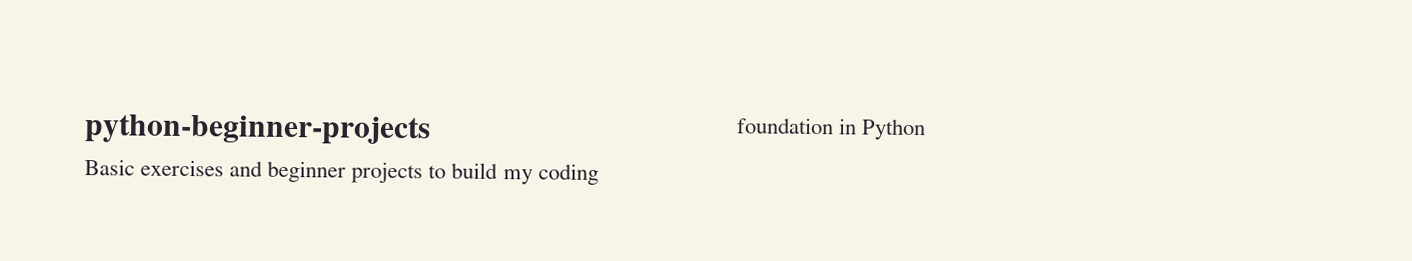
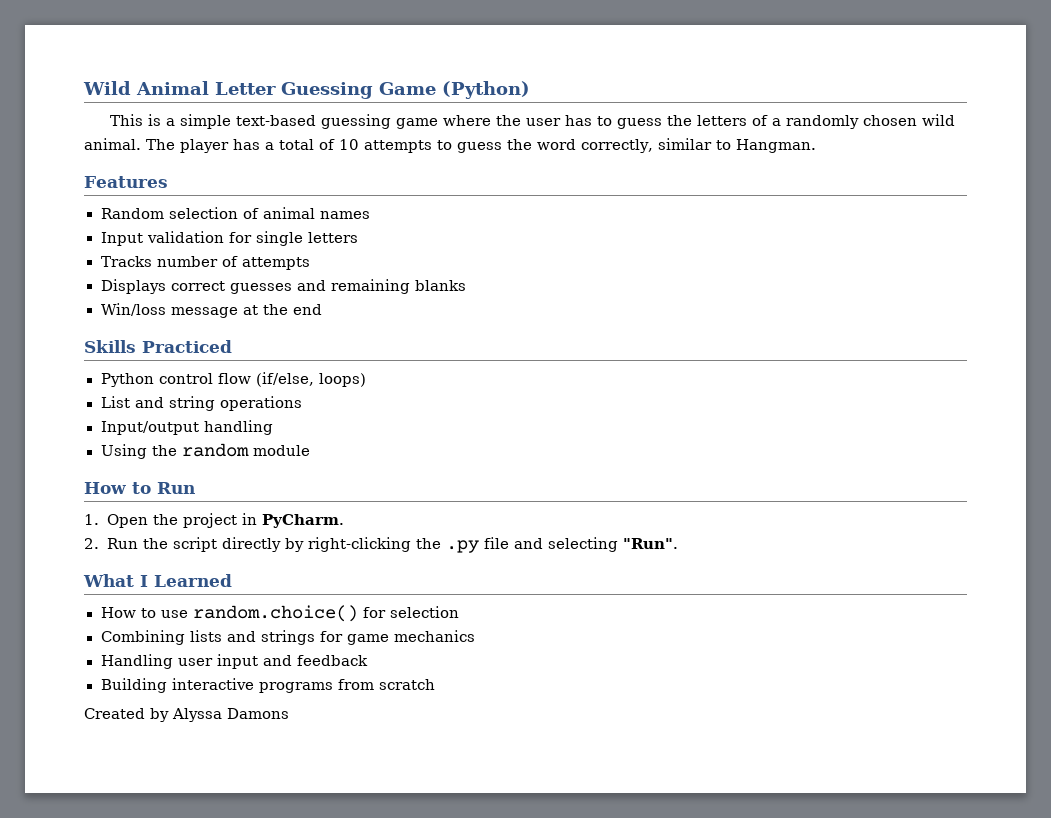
- python-beginner-projects
- Basic exercises and beginner projects to build my coding foundation in Python
+ Wild Animal Letter Guessing Game (Python)
+ This is a simple text-based guessing game where the user has to guess the letters of a randomly chosen wild animal. The player has a total of 10 attempts to guess the word correctly, similar to Hangman.
+ Features
+ Random selection of animal names
+ Input validation for single letters
+ Tracks number of attempts
+ Displays correct guesses and remaining blanks
+ Win/loss message at the end
+ Skills Practiced
+ Python control flow (if/else, loops)
+ List and string operations
+ Input/output handling
+ Using the random module
+ How to Run
+ 1. Open the project in PyCharm.
+ 2. Run the script directly by right-clicking the .py file and selecting "Run".
+ What I Learned
+ How to use random.choice() for selection
+ Combining lists and strings for game mechanics
+ Handling user input and feedback
+ Building interactive programs from scratch
+ Created by Alyssa Damons

